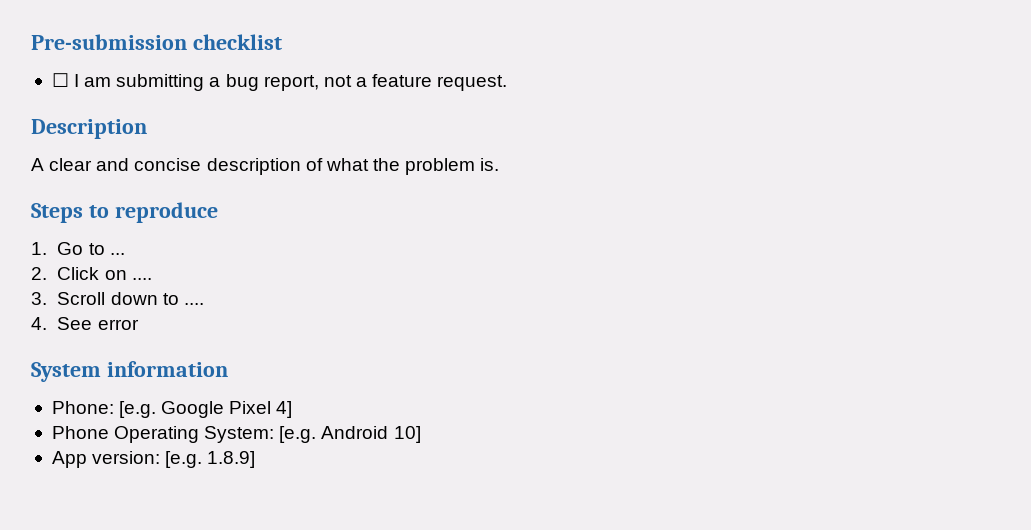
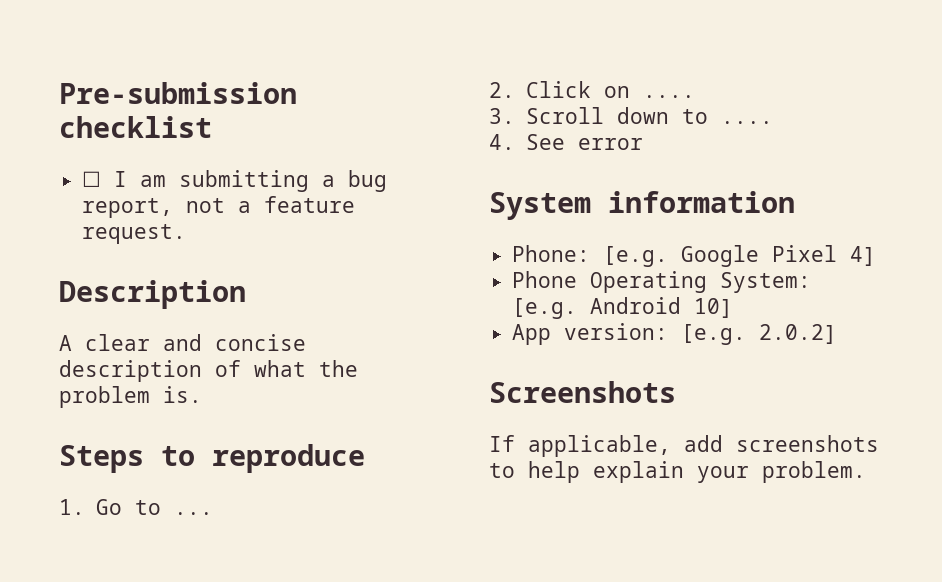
- App version: [e.g. 1.8.9]
+ App version: [e.g. 2.0.2]
+ Screenshots
+ If applicable, add screenshots to help explain your problem.

